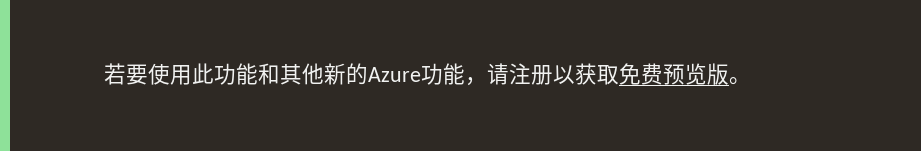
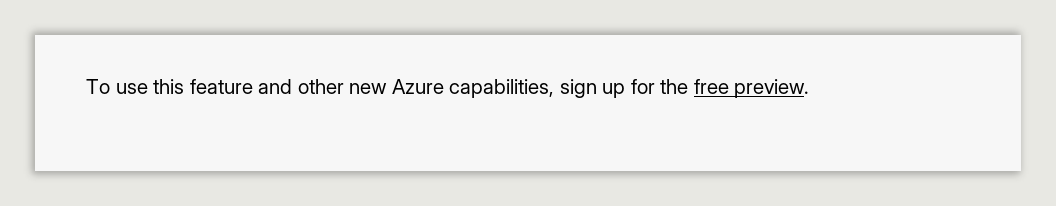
- 若要使用此功能和其他新的Azure功能，请注册以获取免费预览版。
+ To use this feature and other new Azure capabilities, sign up for the free preview.

